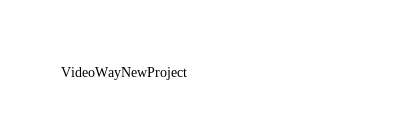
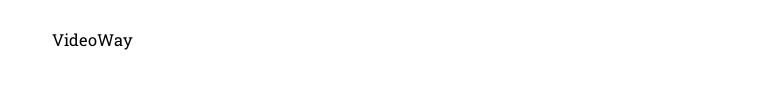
- VideoWayNewProject
+ VideoWay

